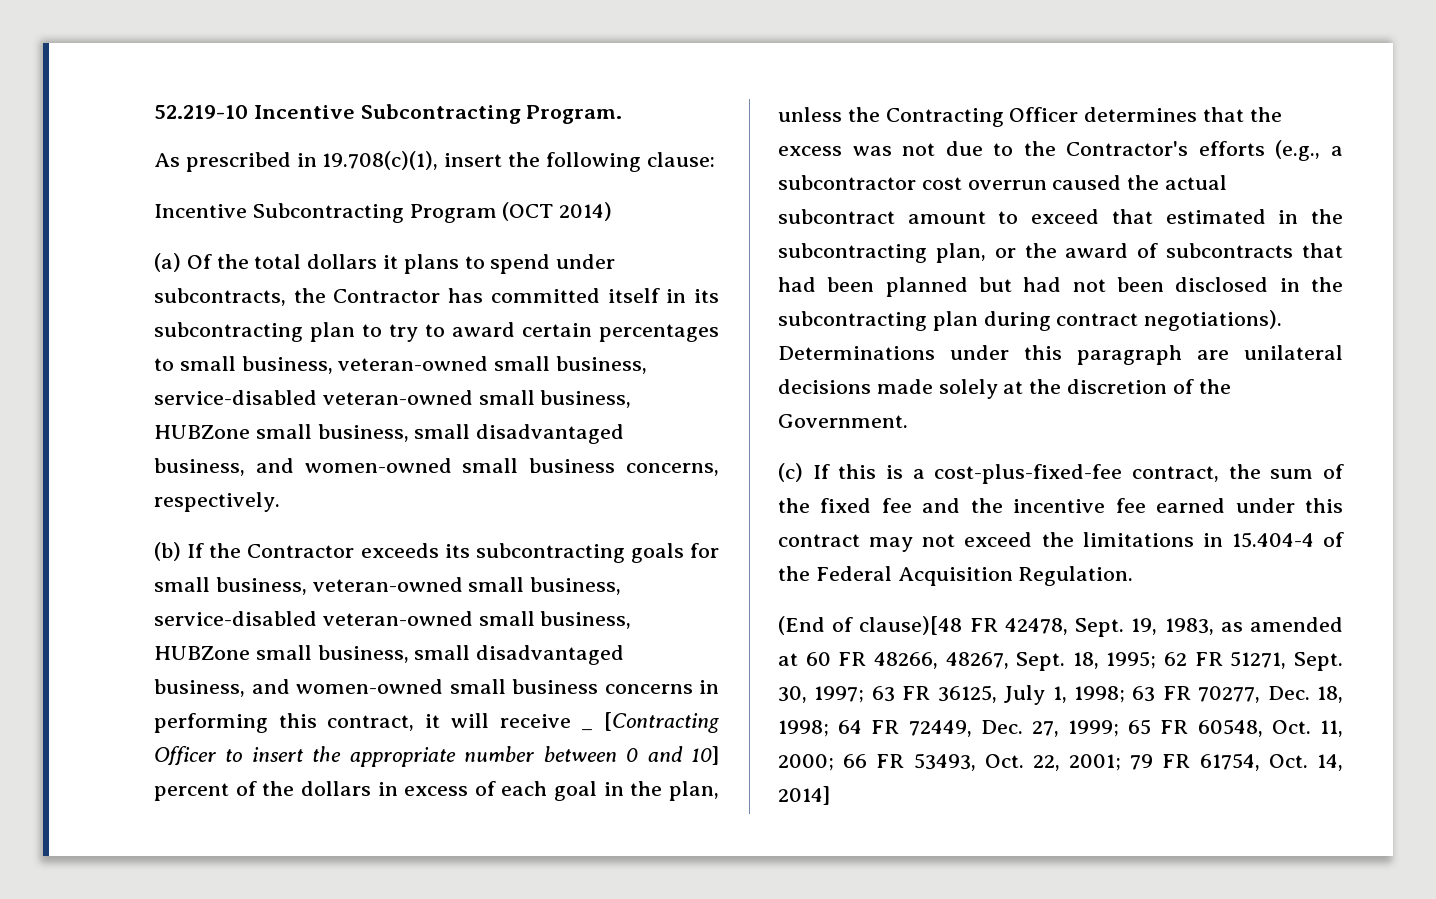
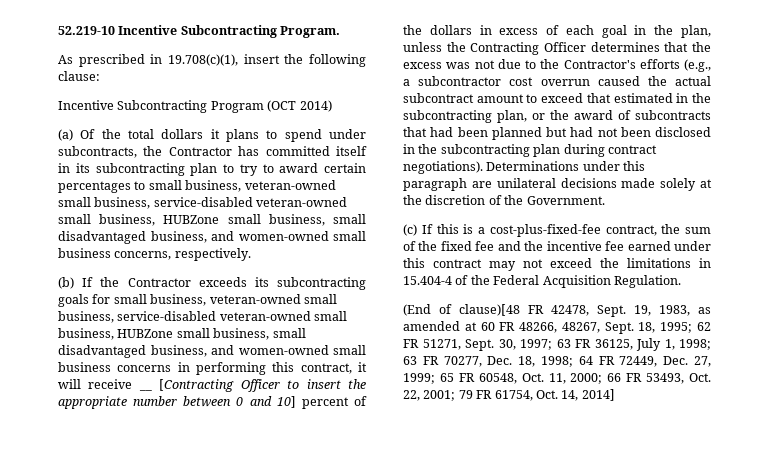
- (b) If the Contractor exceeds its subcontracting goals for small business, veteran-owned small business, service-disabled veteran-owned small business, HUBZone small business, small disadvantaged business, and women-owned small business concerns in performing this contract, it will receive _ [Contracting Officer to insert the appropriate number between 0 and 10] percent of the dollars in excess of each goal in the plan, unless the Contracting Officer determines that the excess was not due to the Contractor's efforts (e.g., a subcontractor cost overrun caused the actual subcontract amount to exceed that estimated in the subcontracting plan, or the award of subcontracts that had been planned but had not been disclosed in the subcontracting plan during contract negotiations).
+ (b) If the Contractor exceeds its subcontracting goals for small business, veteran-owned small business, service-disabled veteran-owned small business, HUBZone small business, small disadvantaged business, and women-owned small business concerns in performing this contract, it will receive __ [Contracting Officer to insert the appropriate number between 0 and 10] percent of the dollars in excess of each goal in the plan, unless the Contracting Officer determines that the excess was not due to the Contractor's efforts (e.g., a subcontractor cost overrun caused the actual subcontract amount to exceed that estimated in the subcontracting plan, or the award of subcontracts that had been planned but had not been disclosed in the subcontracting plan during contract negotiations).

